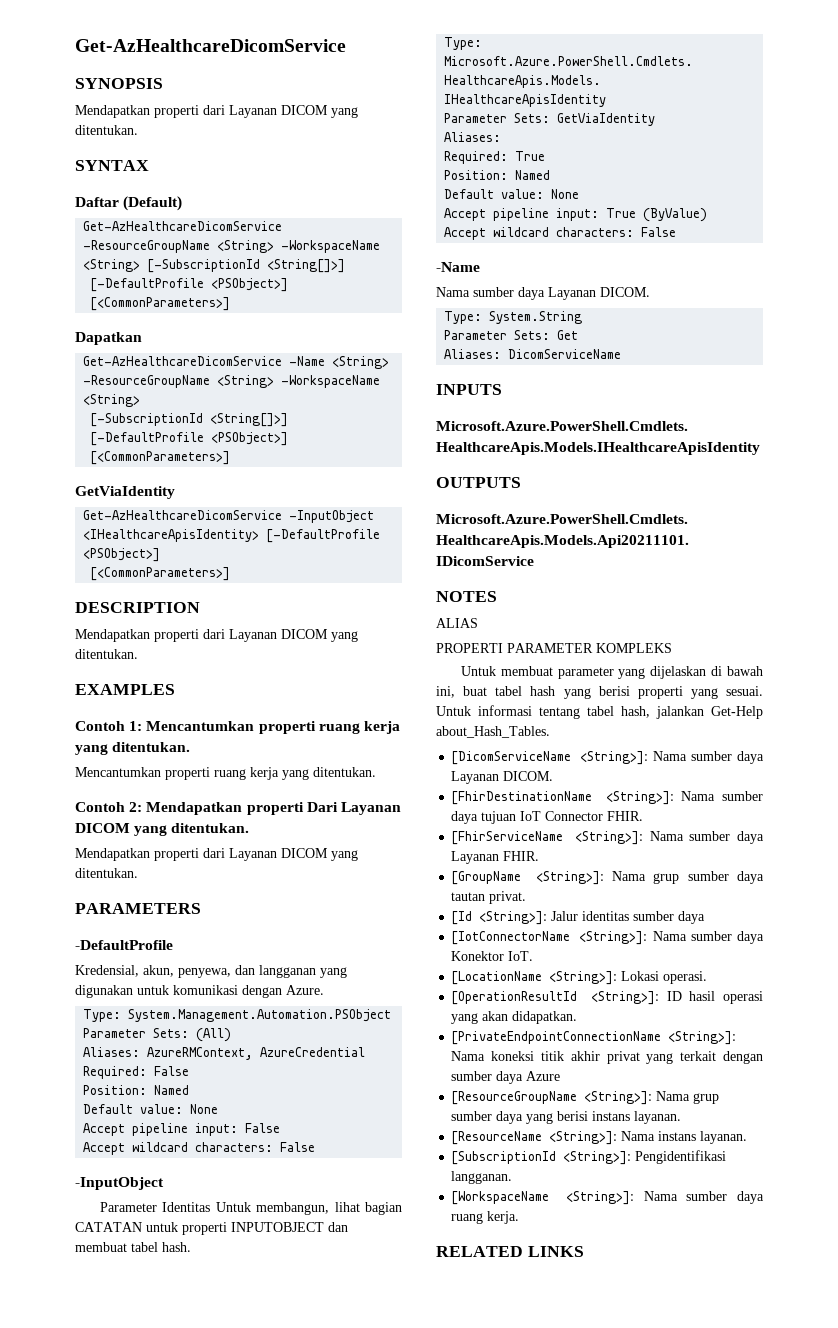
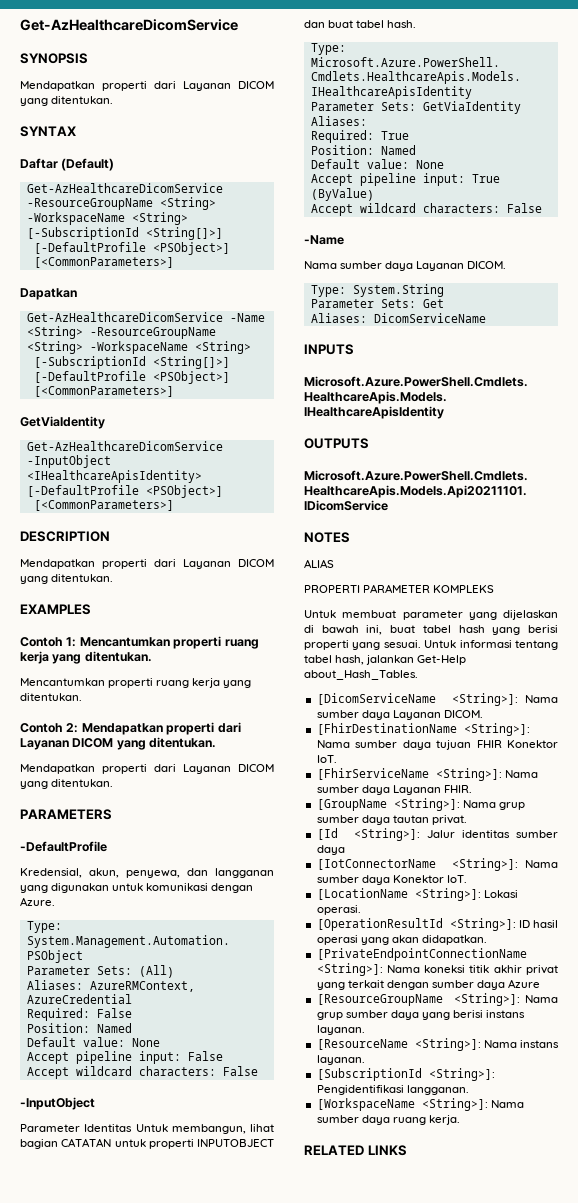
- Contoh 2: Mendapatkan properti Dari Layanan DICOM yang ditentukan.
+ Contoh 2: Mendapatkan properti dari Layanan DICOM yang ditentukan.
- Parameter Identitas Untuk membangun, lihat bagian CATATAN untuk properti INPUTOBJECT dan membuat tabel hash.
+ Parameter Identitas Untuk membangun, lihat bagian CATATAN untuk properti INPUTOBJECT dan buat tabel hash.
- [FhirDestinationName <String>]: Nama sumber daya tujuan IoT Connector FHIR.
+ [FhirDestinationName <String>]: Nama sumber daya tujuan FHIR Konektor IoT.

